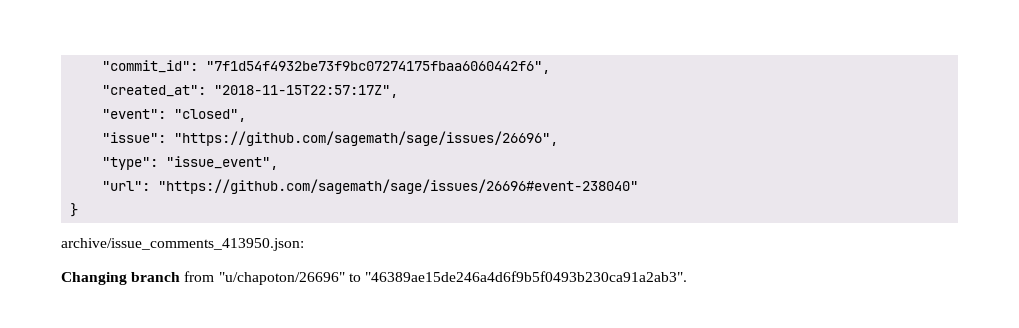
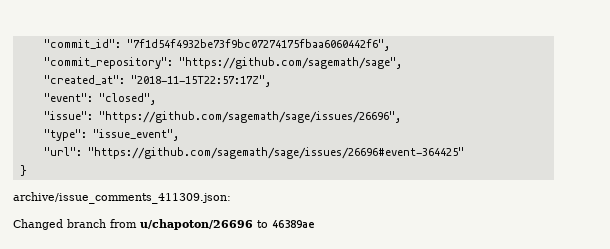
+ "commit_repository": "https://github.com/sagemath/sage",
- "url": "https://github.com/sagemath/sage/issues/26696#event-238040"
+ "url": "https://github.com/sagemath/sage/issues/26696#event-364425"
- archive/issue_comments_413950.json:
- Changing branch from "u/chapoton/26696" to "46389ae15de246a4d6f9b5f0493b230ca91a2ab3".
+ archive/issue_comments_411309.json:
+ Changed branch from u/chapoton/26696 to 46389ae

